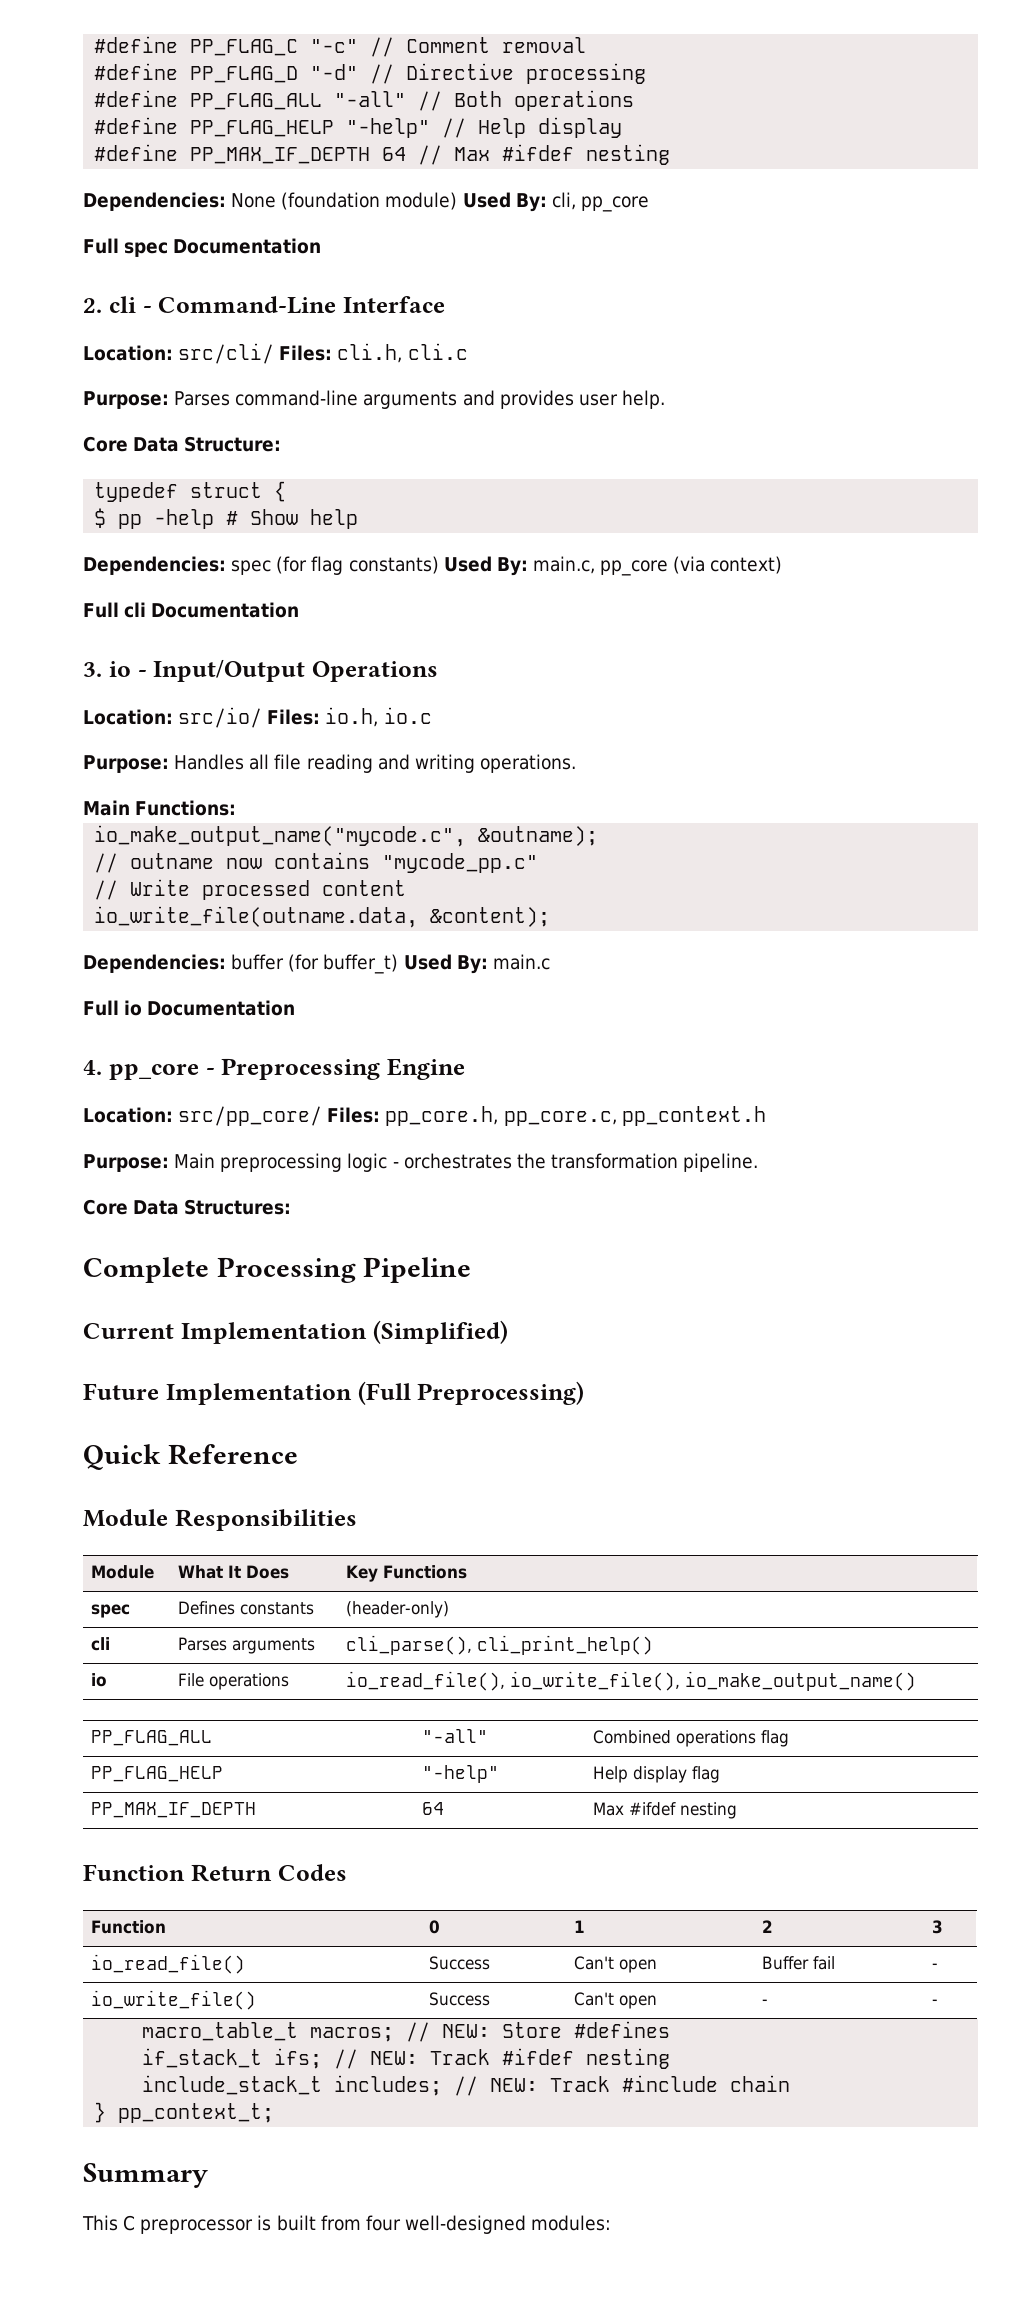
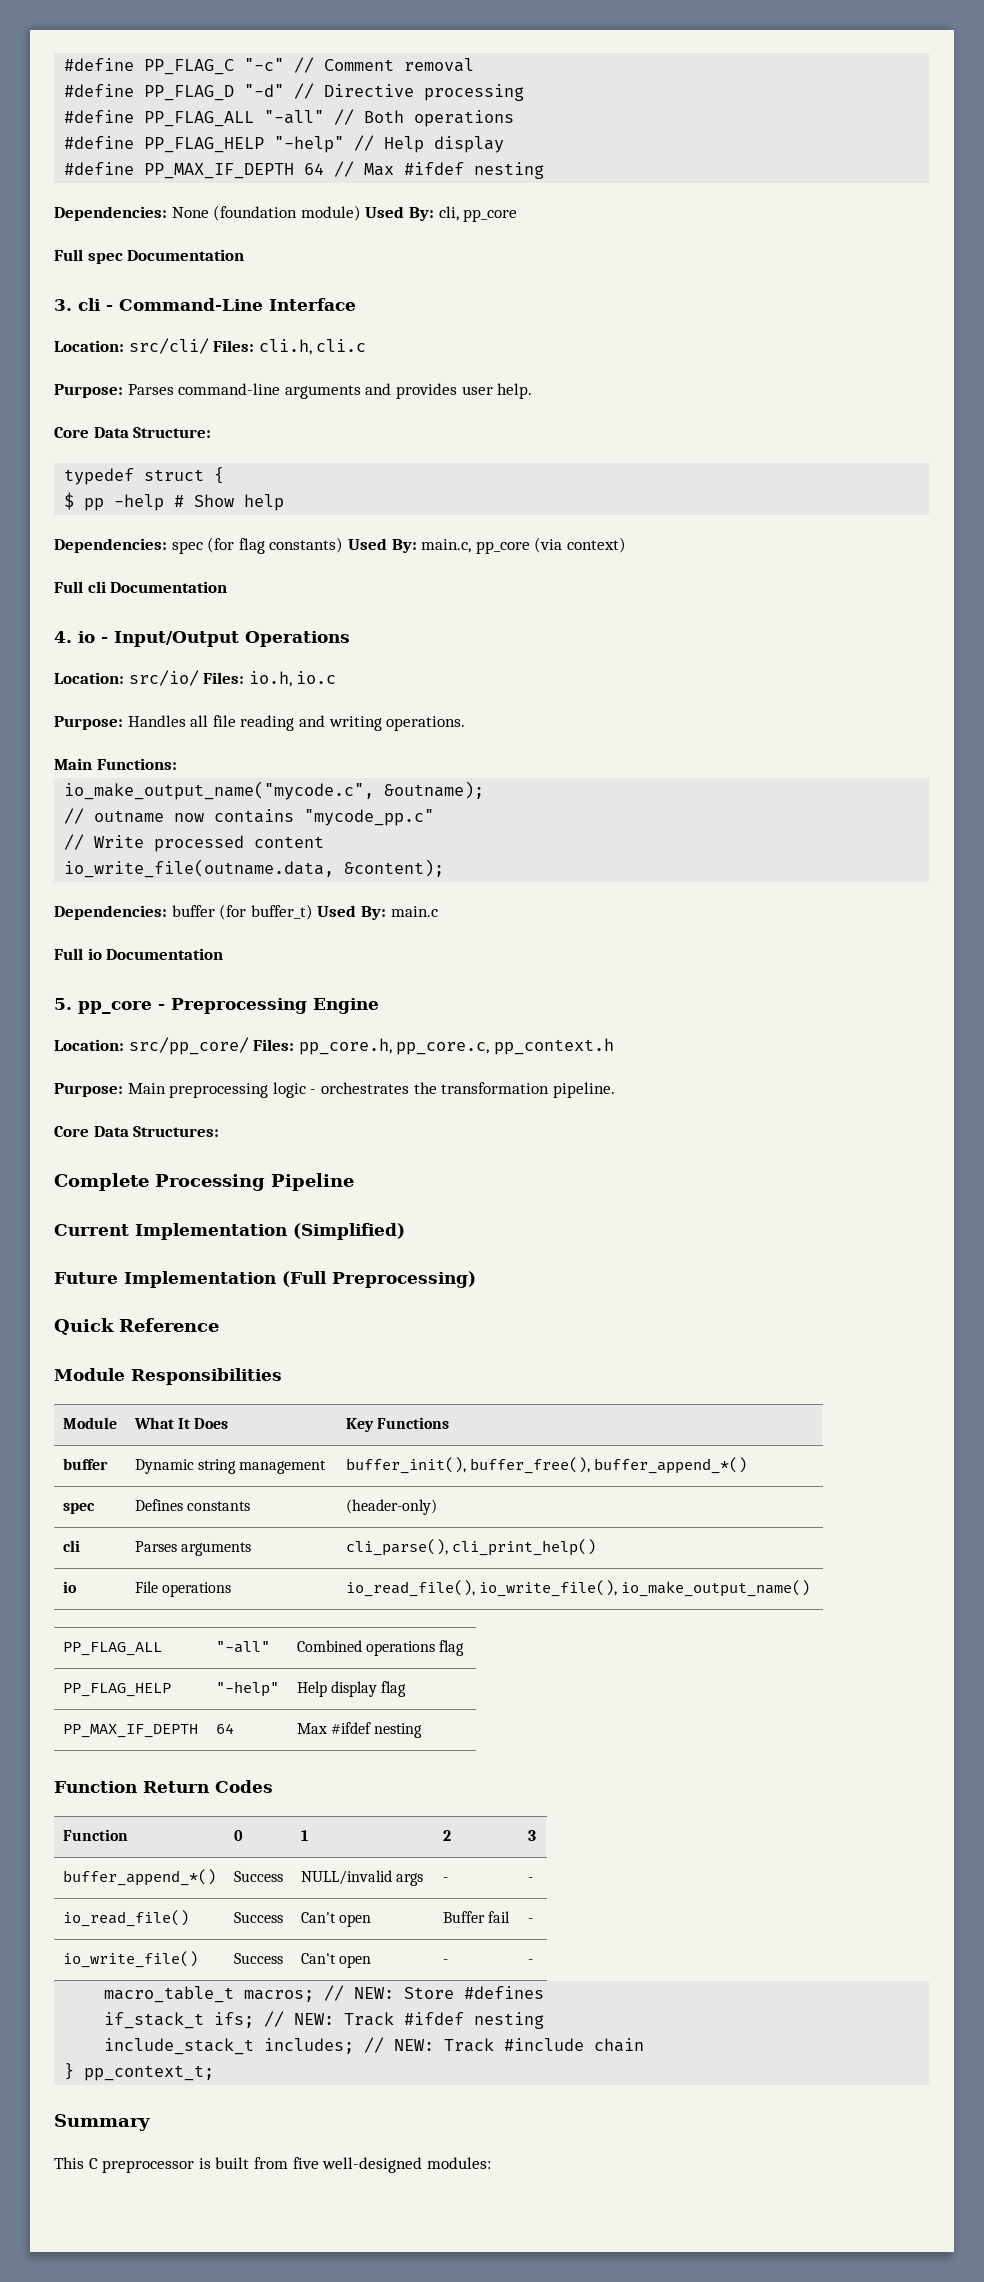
- 2. cli - Command-Line Interface
+ 3. cli - Command-Line Interface
- 3. io - Input/Output Operations
+ 4. io - Input/Output Operations
- 4. pp_core - Preprocessing Engine
+ 5. pp_core - Preprocessing Engine
+ buffer | Dynamic string management | buffer_init(), buffer_free(), buffer_append_*()
+ buffer_append_*() | Success | NULL/invalid args | - | -
- This C preprocessor is built from four well-designed modules:
+ This C preprocessor is built from five well-designed modules:

